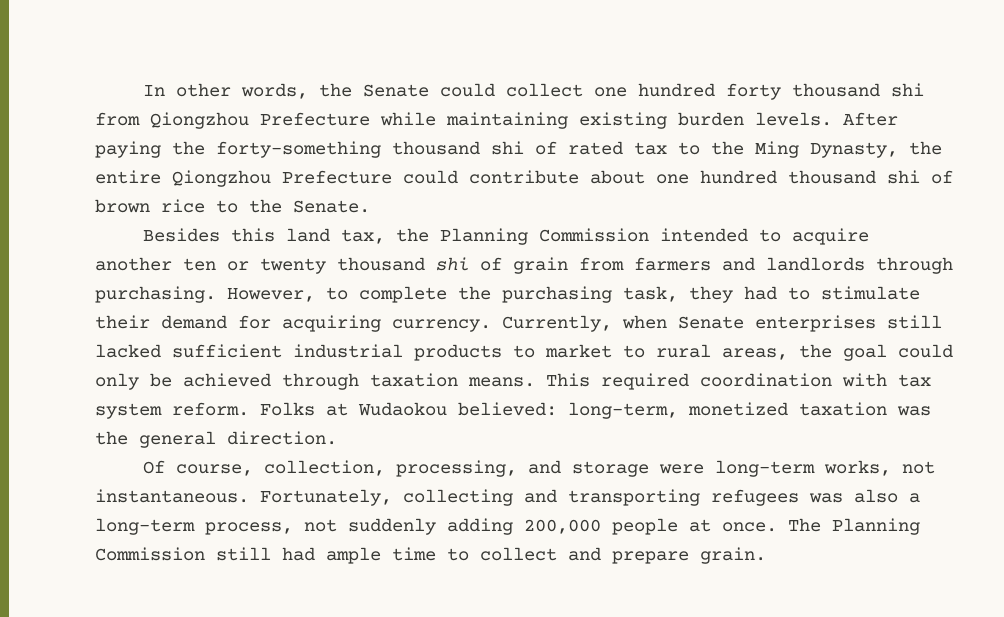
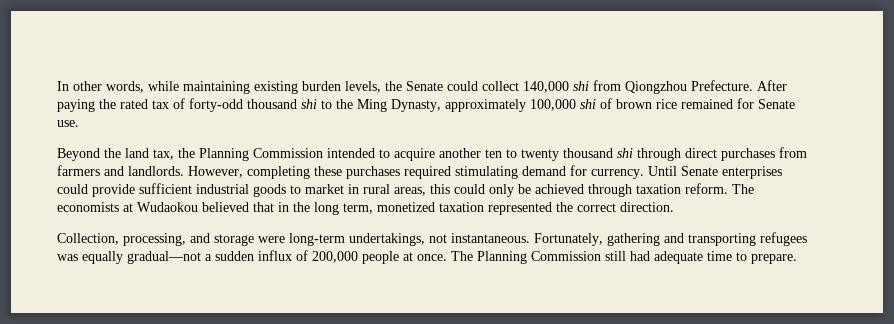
- In other words, the Senate could collect one hundred forty thousand shi from Qiongzhou Prefecture while maintaining existing burden levels. After paying the forty-something thousand shi of rated tax to the Ming Dynasty, the entire Qiongzhou Prefecture could contribute about one hundred thousand shi of brown rice to the Senate.
- Besides this land tax, the Planning Commission intended to acquire another ten or twenty thousand shi of grain from farmers and landlords through purchasing. However, to complete the purchasing task, they had to stimulate their demand for acquiring currency. Currently, when Senate enterprises still lacked sufficient industrial products to market to rural areas, the goal could only be achieved through taxation means. This required coordination with tax system reform. Folks at Wudaokou believed: long-term, monetized taxation was the general direction.
- Of course, collection, processing, and storage were long-term works, not instantaneous.
+ In other words, while maintaining existing burden levels, the Senate could collect 140,000 shi from Qiongzhou Prefecture. After paying the rated tax of forty-odd thousand shi to the Ming Dynasty, approximately 100,000 shi of brown rice remained for Senate use.
+ Beyond the land tax, the Planning Commission intended to acquire another ten to twenty thousand shi through direct purchases from farmers and landlords. However, completing these purchases required stimulating demand for currency. Until Senate enterprises could provide sufficient industrial goods to market in rural areas, this could only be achieved through taxation reform. The economists at Wudaokou believed that in the long term, monetized taxation represented the correct direction.
+ Collection, processing, and storage were long-term undertakings, not instantaneous.
- Fortunately, collecting and transporting refugees was also a long-term process, not suddenly adding 200,000 people at once.
+ Fortunately, gathering and transporting refugees was equally gradual—not a sudden influx of 200,000 people at once.
- The Planning Commission still had ample time to collect and prepare grain.
+ The Planning Commission still had adequate time to prepare.

